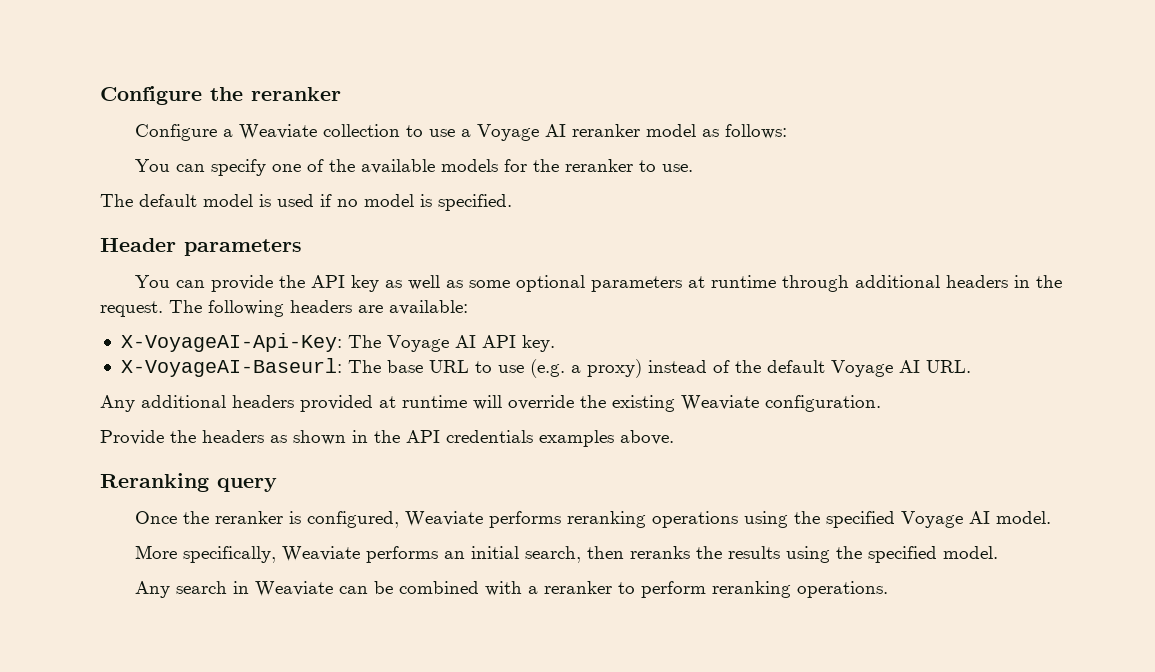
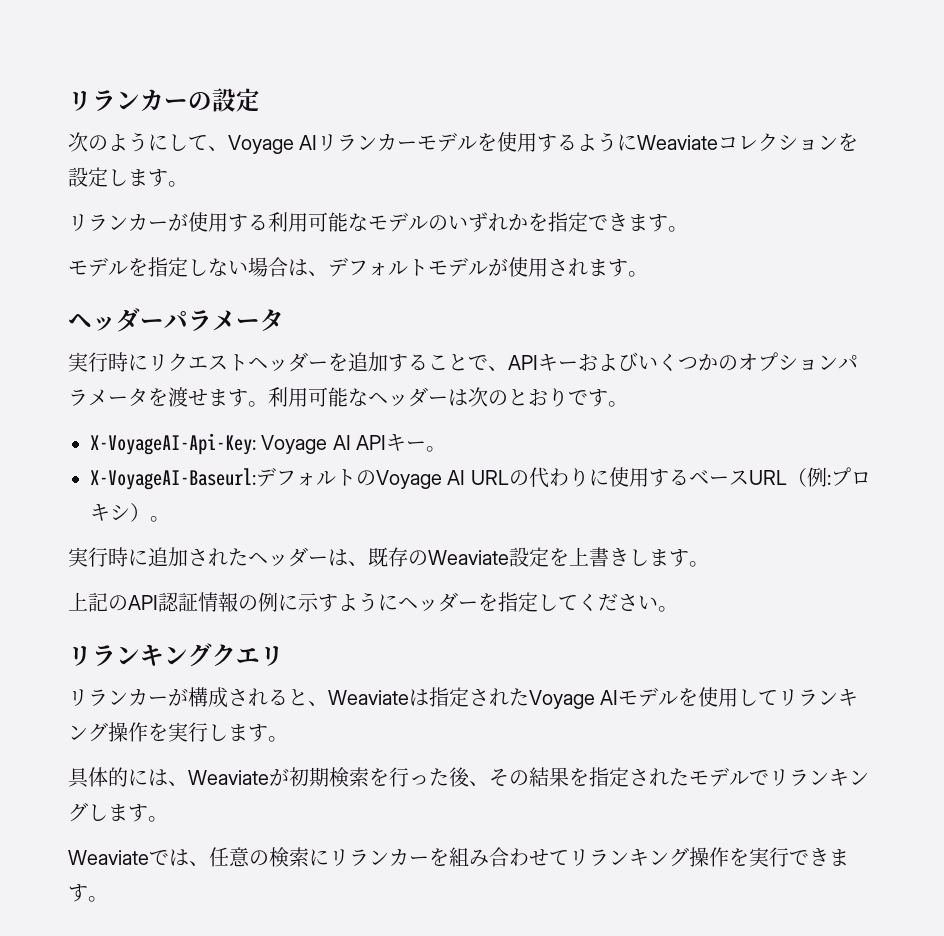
- Configure the reranker
- Configure a Weaviate collection to use a Voyage AI reranker model as follows:
- You can specify one of the available models for the reranker to use.
- The default model is used if no model is specified.
- Header parameters
- You can provide the API key as well as some optional parameters at runtime through additional headers in the request. The following headers are available:
+ リランカーの設定
+ 次のようにして、Voyage AIリランカーモデルを使用するようにWeaviateコレクションを設定します。
+ リランカーが使用する利用可能なモデルのいずれかを指定できます。
+ モデルを指定しない場合は、デフォルトモデルが使用されます。
+ ヘッダーパラメータ
+ 実行時にリクエストヘッダーを追加することで、APIキーおよびいくつかのオプションパラメータを渡せます。利用可能なヘッダーは次のとおりです。
- X-VoyageAI-Api-Key: The Voyage AI API key.
+ X-VoyageAI-Api-Key: Voyage AI APIキー。
- X-VoyageAI-Baseurl: The base URL to use (e.g. a proxy) instead of the default Voyage AI URL.
- Any additional headers provided at runtime will override the existing Weaviate configuration.
- Provide the headers as shown in the API credentials examples above.
- Reranking query
- Once the reranker is configured, Weaviate performs reranking operations using the specified Voyage AI model.
- More specifically, Weaviate performs an initial search, then reranks the results using the specified model.
- Any search in Weaviate can be combined with a reranker to perform reranking operations.
+ X-VoyageAI-Baseurl:デフォルトのVoyage AI URLの代わりに使用するベースURL（例:プロキシ）。
+ 実行時に追加されたヘッダーは、既存のWeaviate設定を上書きします。
+ 上記のAPI認証情報の例に示すようにヘッダーを指定してください。
+ リランキングクエリ
+ リランカーが構成されると、Weaviateは指定されたVoyage AIモデルを使用してリランキング操作を実行します。
+ 具体的には、Weaviateが初期検索を行った後、その結果を指定されたモデルでリランキングします。
+ Weaviateでは、任意の検索にリランカーを組み合わせてリランキング操作を実行できます。

